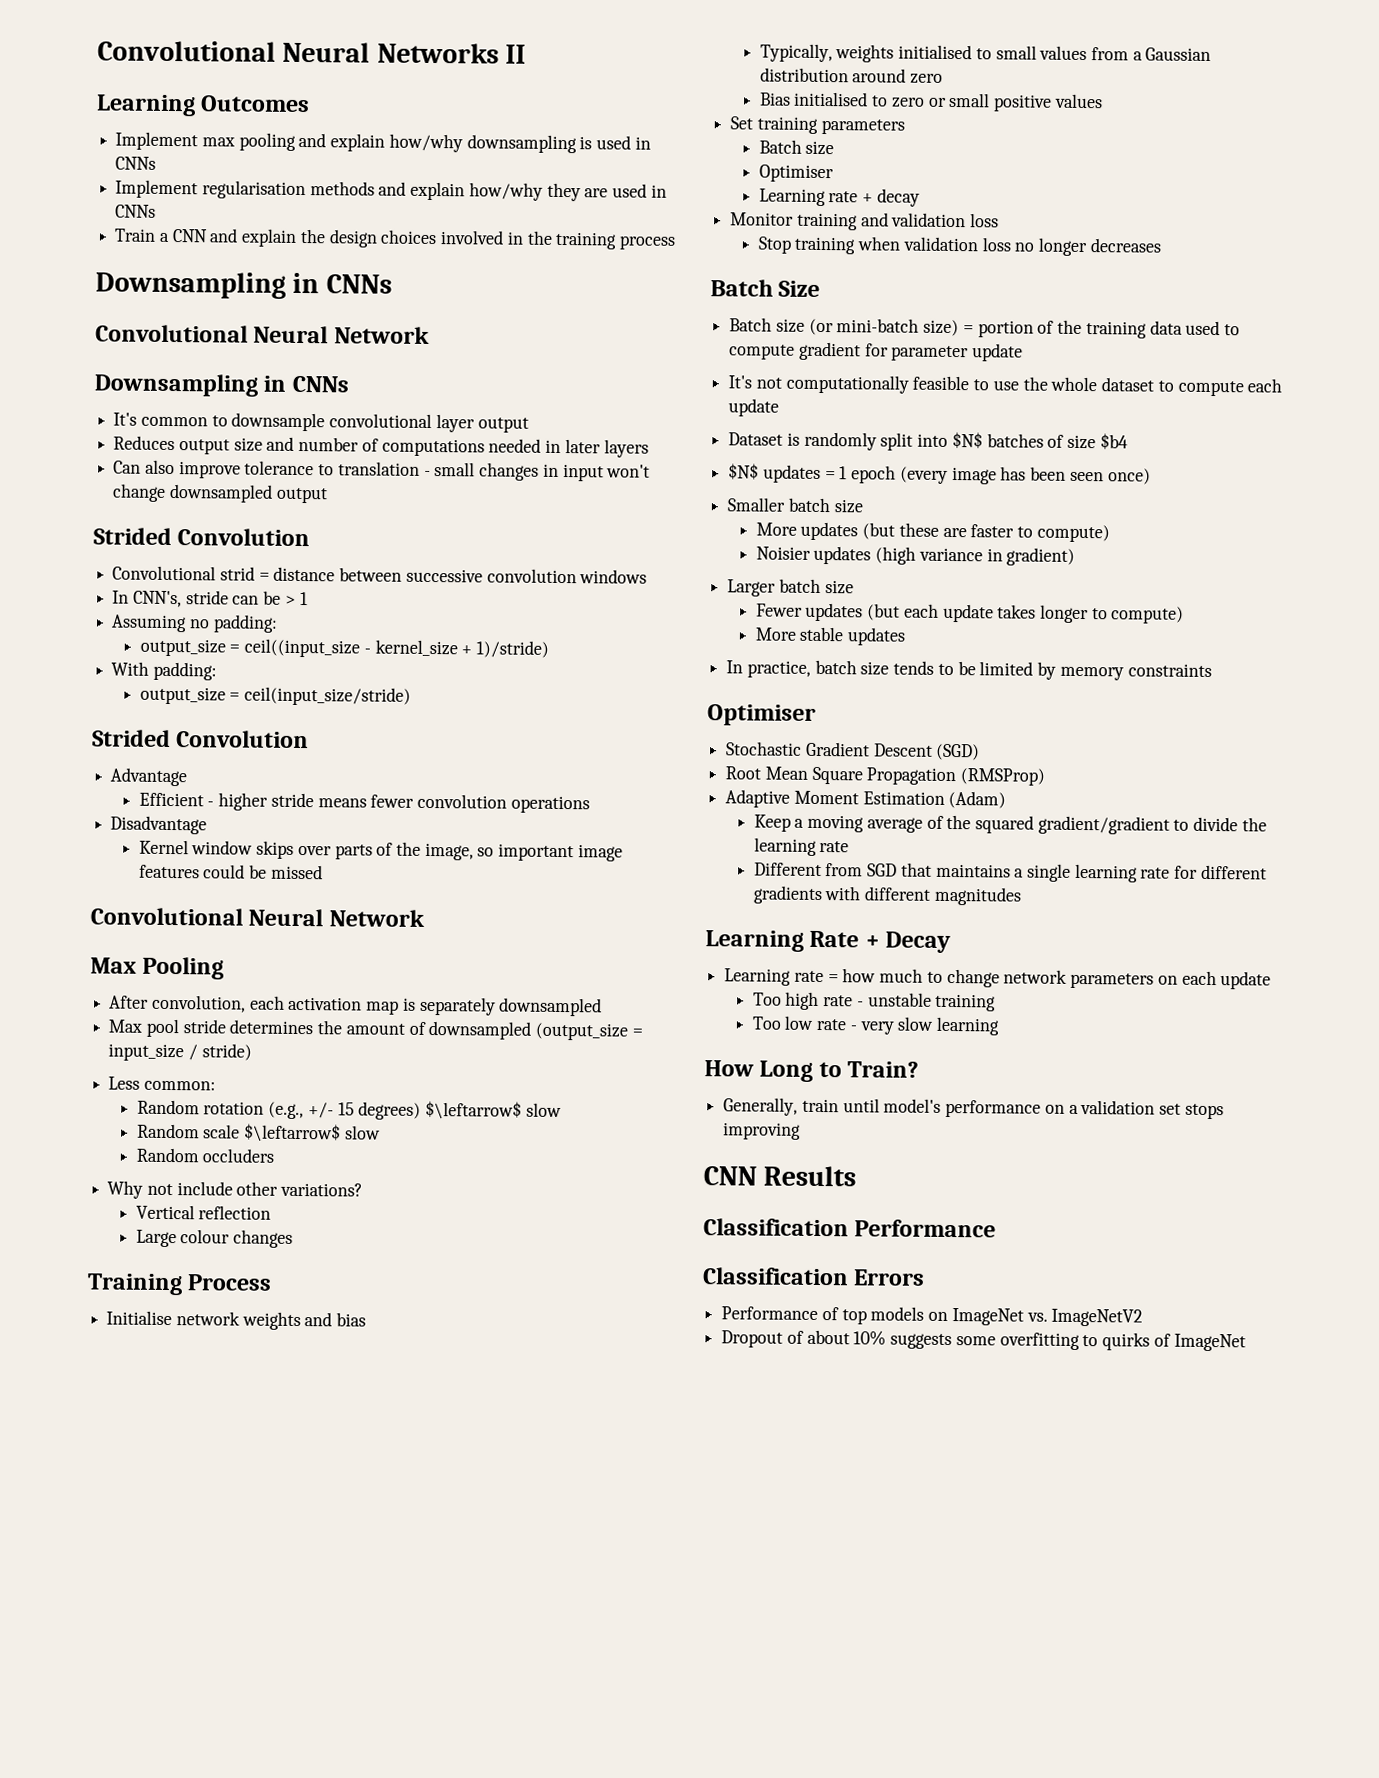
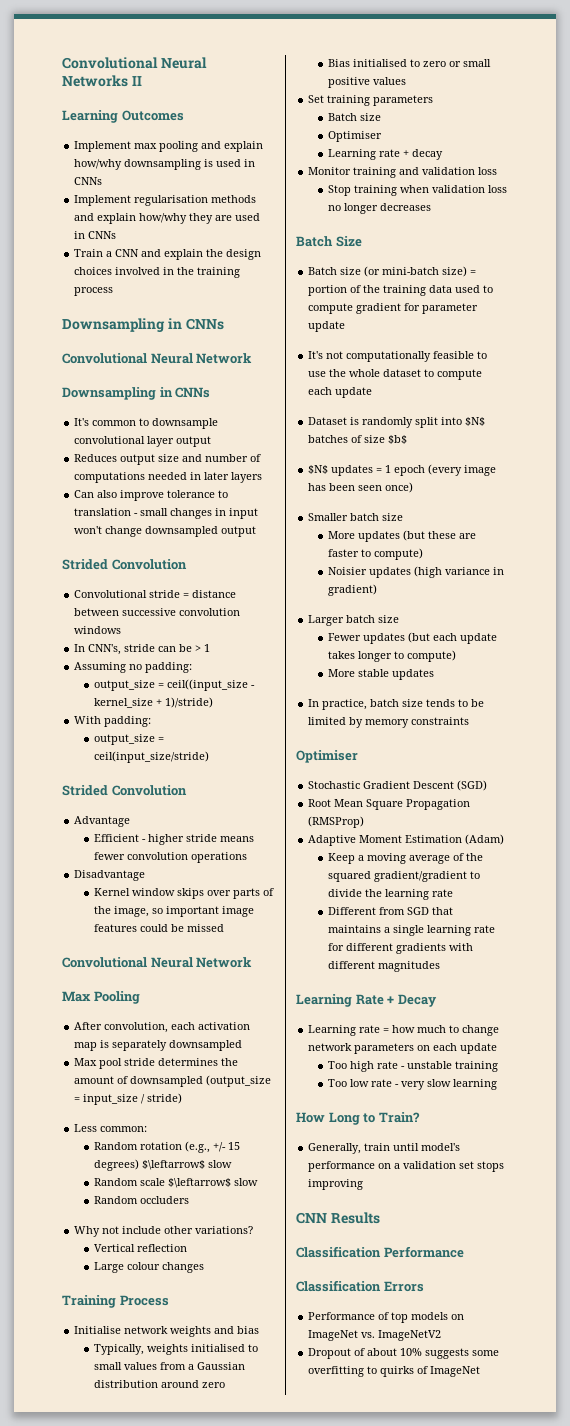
- Convolutional strid = distance between successive convolution windows
+ Convolutional stride = distance between successive convolution windows
- Dataset is randomly split into $N$ batches of size $b4
+ Dataset is randomly split into $N$ batches of size $b$

